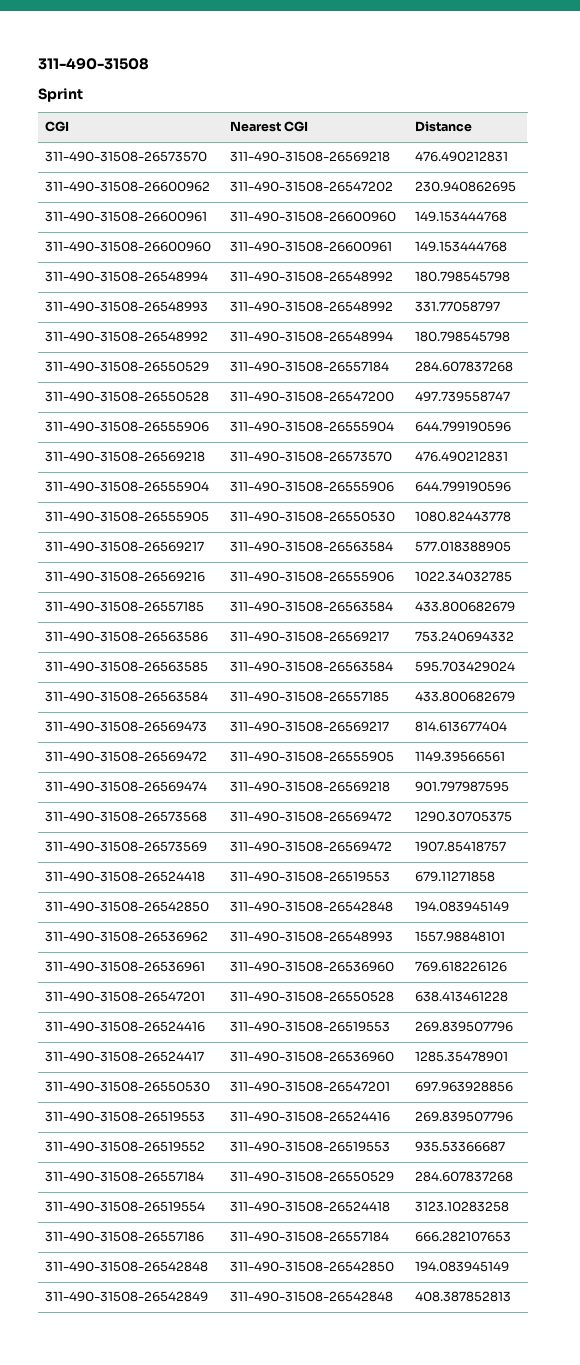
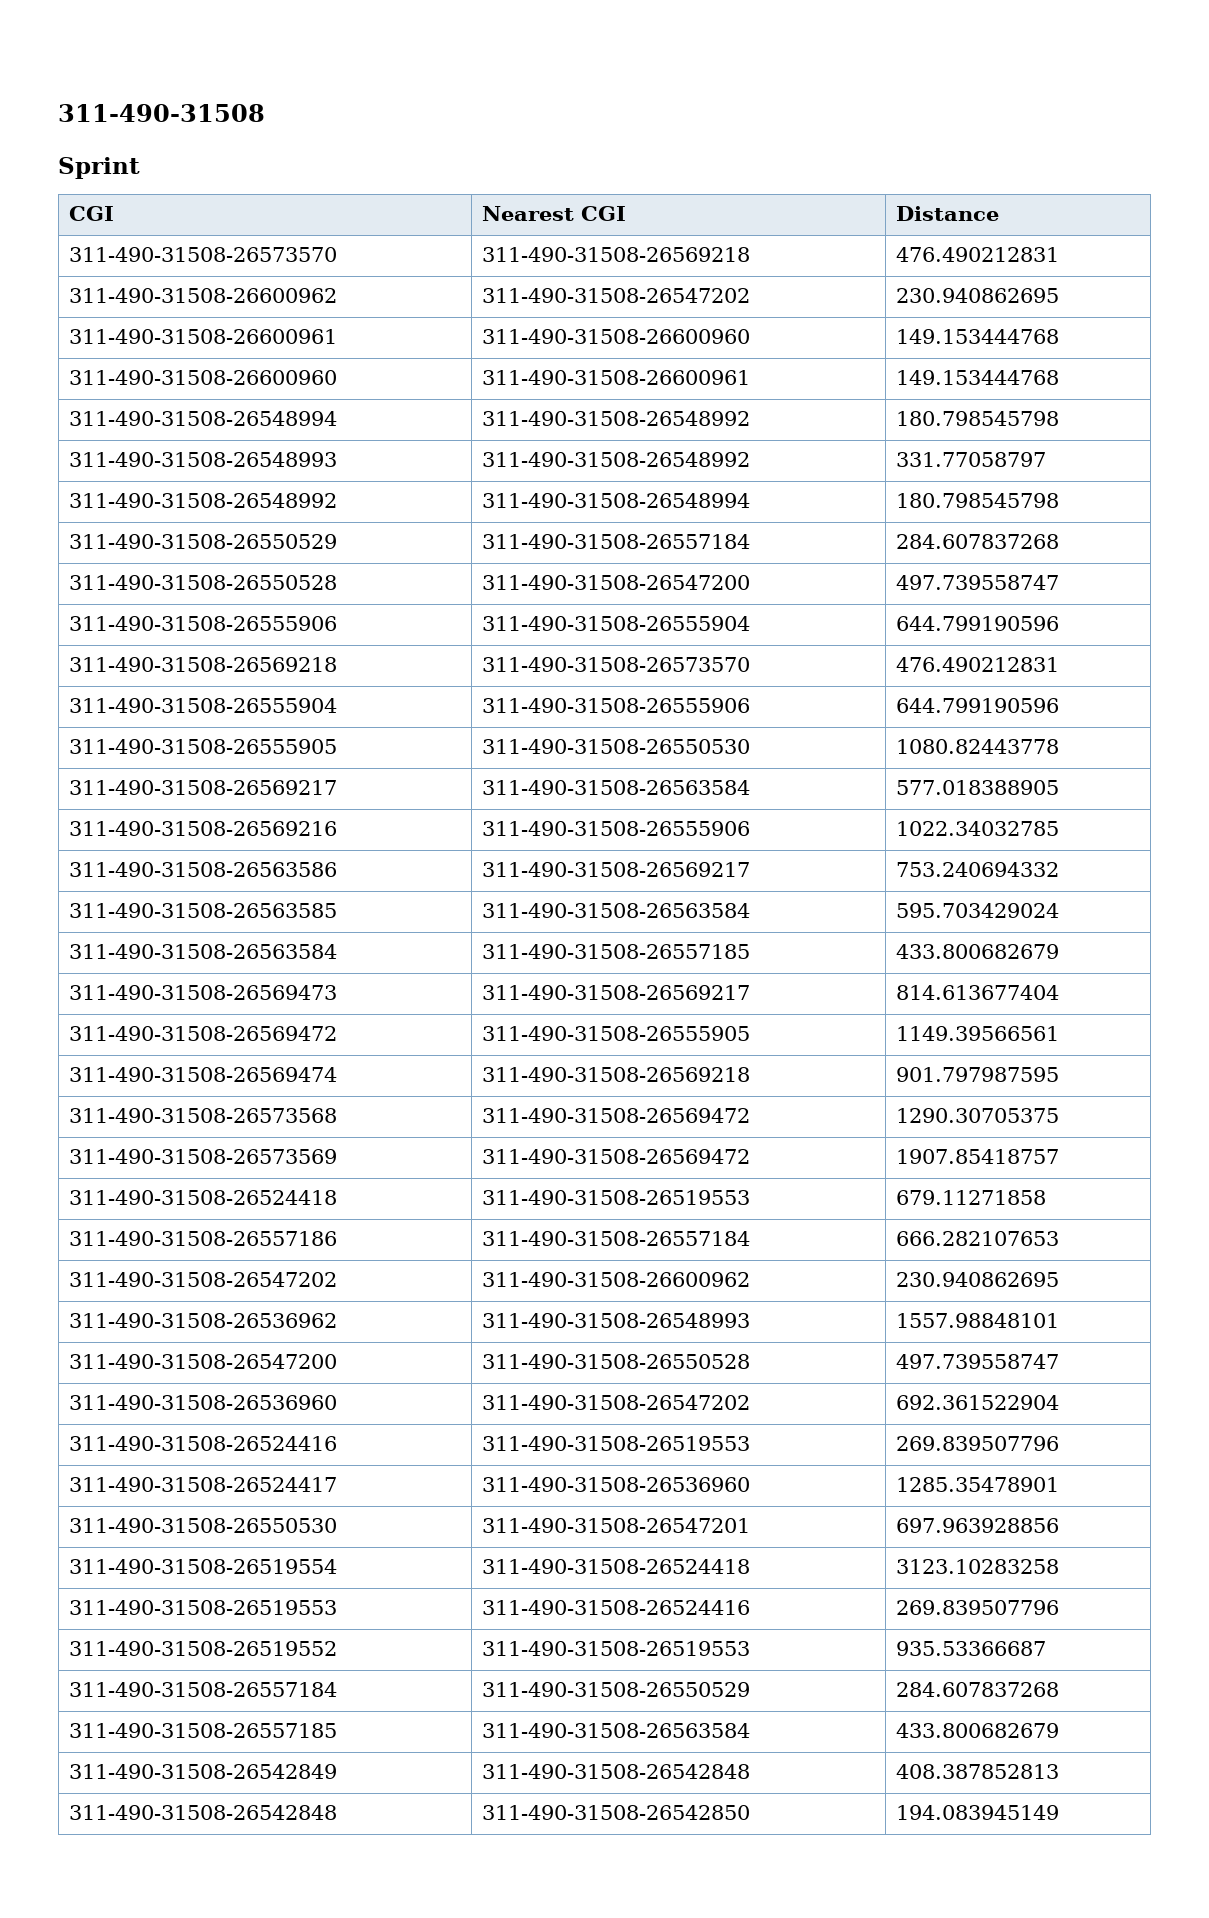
- 311-490-31508-26557185 | 311-490-31508-26563584 | 433.800682679
- 311-490-31508-26542850 | 311-490-31508-26542848 | 194.083945149
+ 311-490-31508-26557186 | 311-490-31508-26557184 | 666.282107653
+ 311-490-31508-26547202 | 311-490-31508-26600962 | 230.940862695
  311-490-31508-26536962 | 311-490-31508-26548993 | 1557.98848101
- 311-490-31508-26536961 | 311-490-31508-26536960 | 769.618226126
- 311-490-31508-26547201 | 311-490-31508-26550528 | 638.413461228
+ 311-490-31508-26547200 | 311-490-31508-26550528 | 497.739558747
+ 311-490-31508-26536960 | 311-490-31508-26547202 | 692.361522904
+ 311-490-31508-26519554 | 311-490-31508-26524418 | 3123.10283258
- 311-490-31508-26519554 | 311-490-31508-26524418 | 3123.10283258
- 311-490-31508-26557186 | 311-490-31508-26557184 | 666.282107653
+ 311-490-31508-26557185 | 311-490-31508-26563584 | 433.800682679
+ 311-490-31508-26542849 | 311-490-31508-26542848 | 408.387852813
- 311-490-31508-26542849 | 311-490-31508-26542848 | 408.387852813

